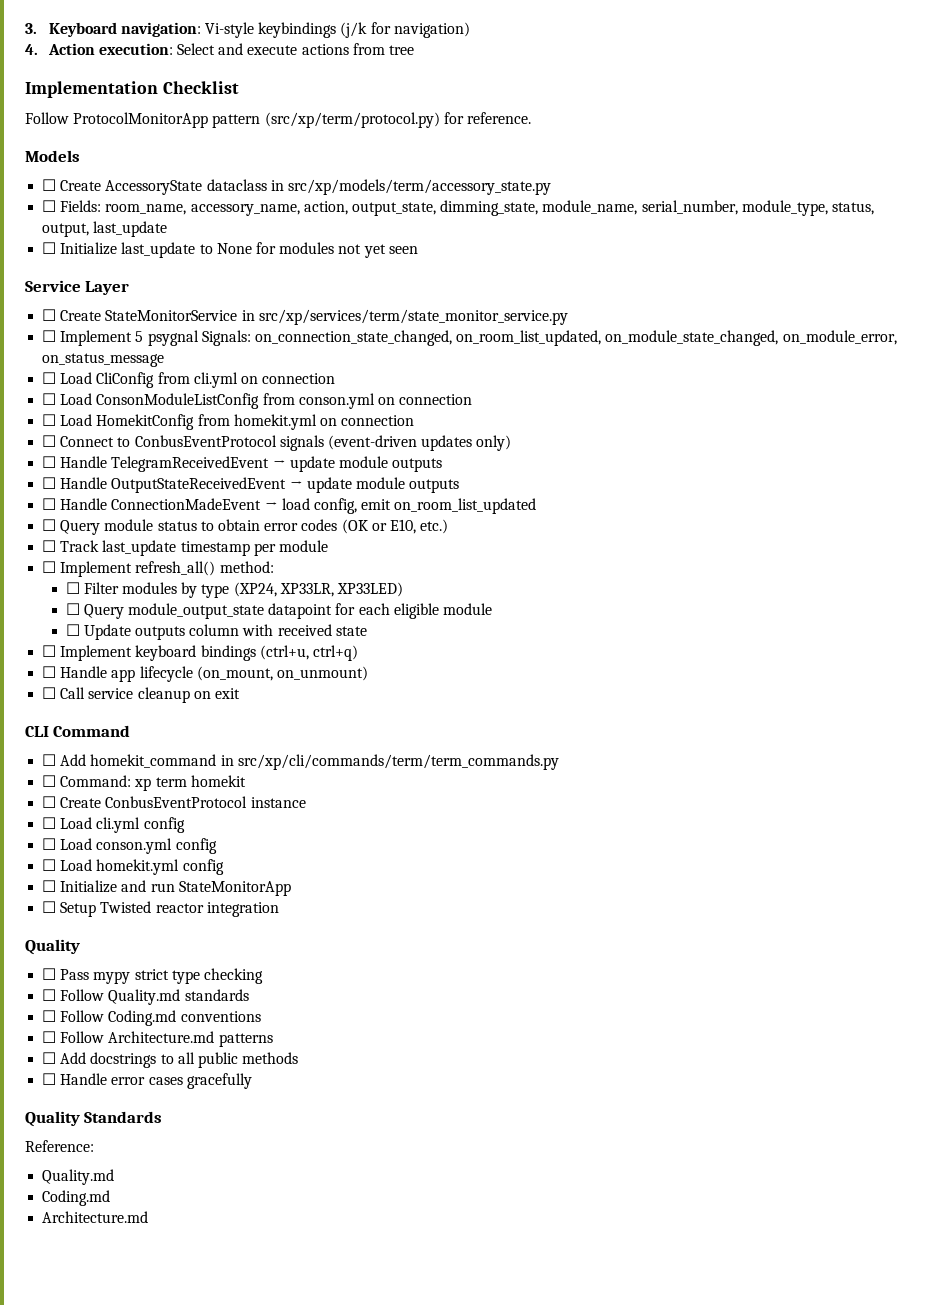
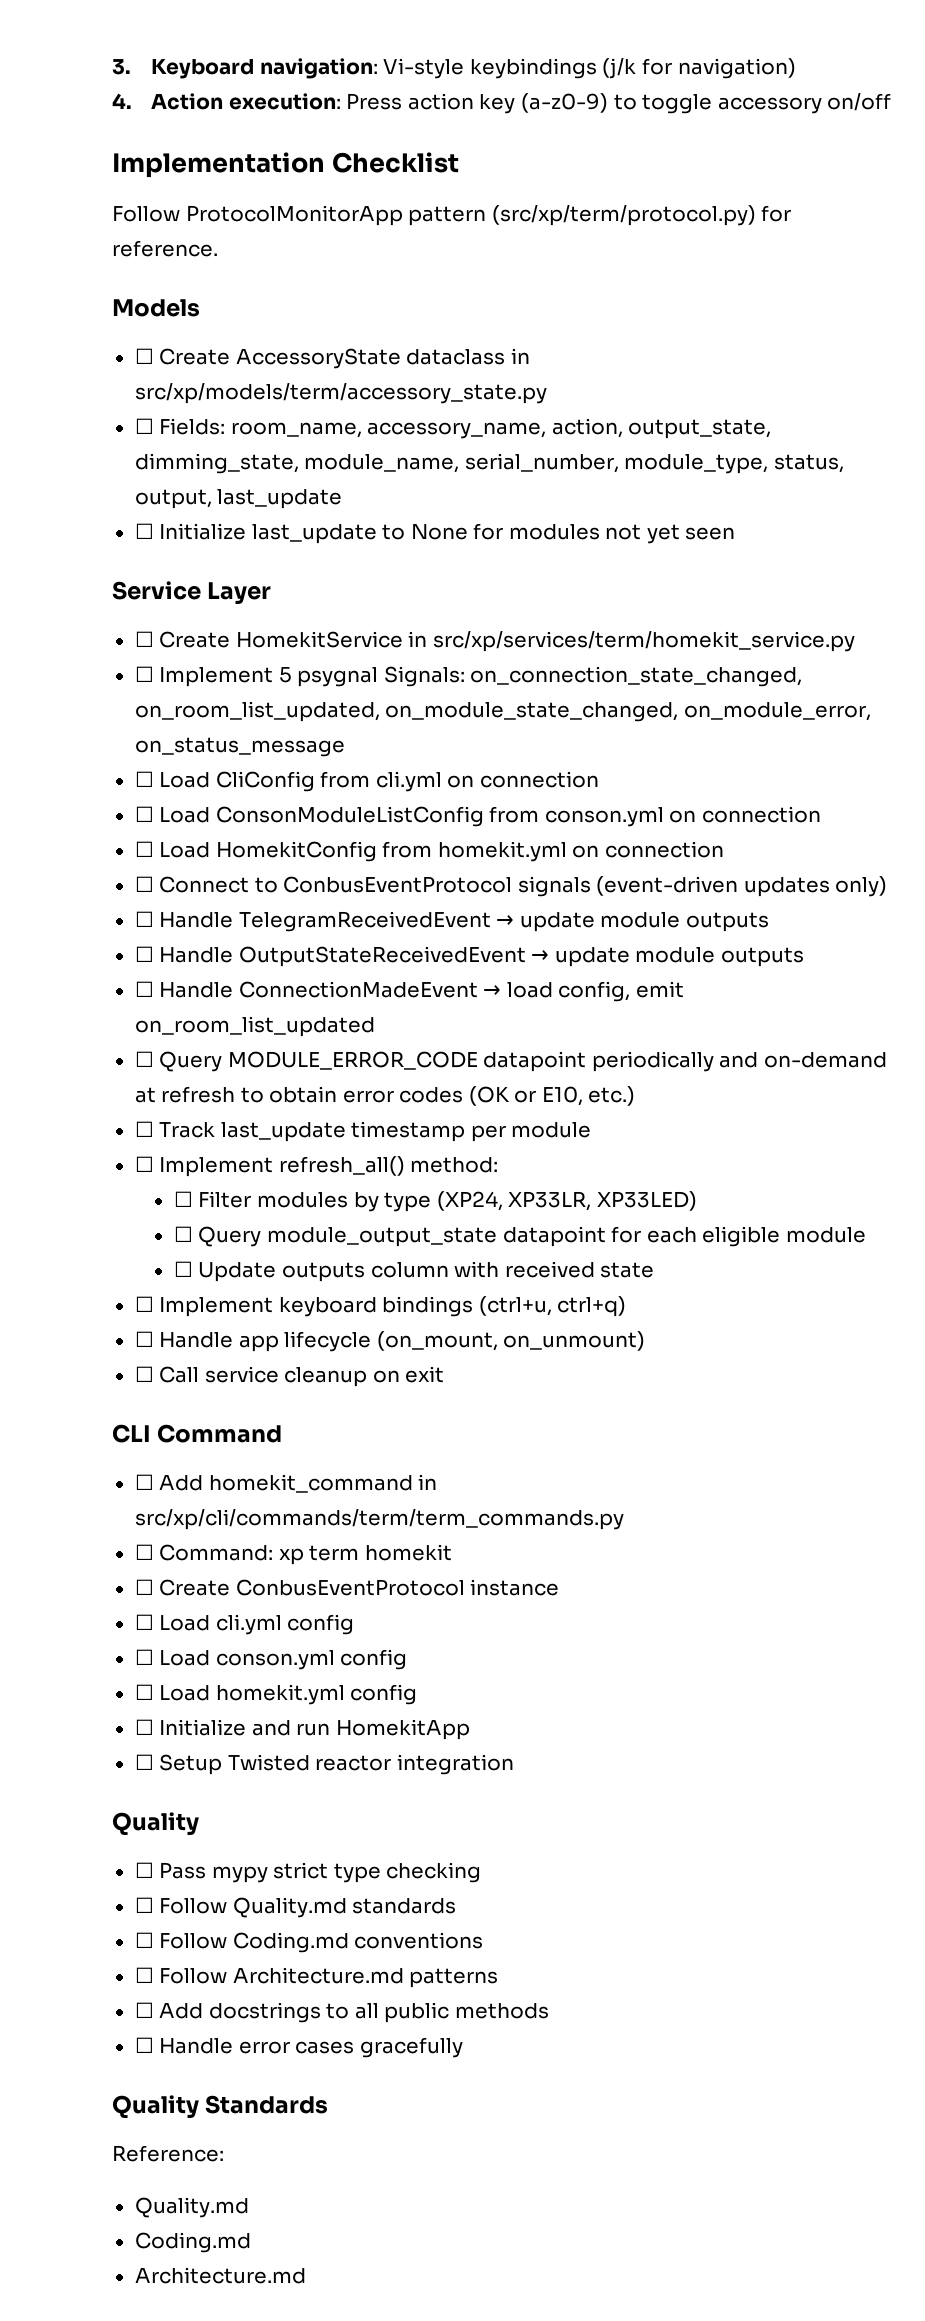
- 4. Action execution: Select and execute actions from tree
+ 4. Action execution: Press action key (a-z0-9) to toggle accessory on/off
- ☐ Create StateMonitorService in src/xp/services/term/state_monitor_service.py
+ ☐ Create HomekitService in src/xp/services/term/homekit_service.py
- ☐ Query module status to obtain error codes (OK or E10, etc.)
+ ☐ Query MODULE_ERROR_CODE datapoint periodically and on-demand at refresh to obtain error codes (OK or E10, etc.)
- ☐ Initialize and run StateMonitorApp
+ ☐ Initialize and run HomekitApp

